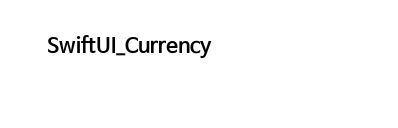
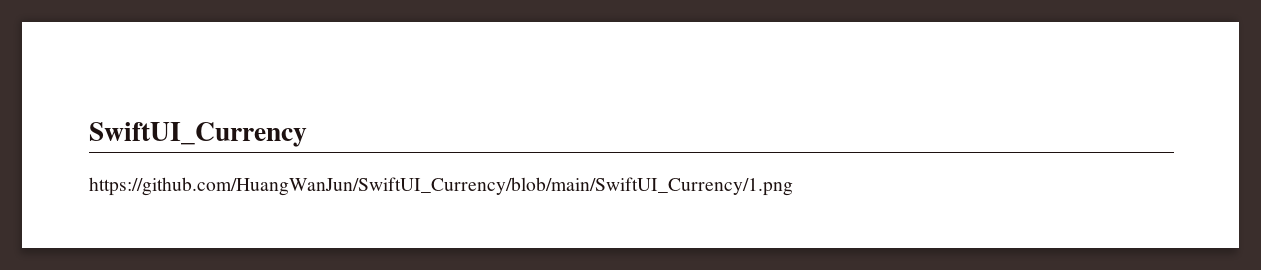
+ https://github.com/HuangWanJun/SwiftUI_Currency/blob/main/SwiftUI_Currency/1.png

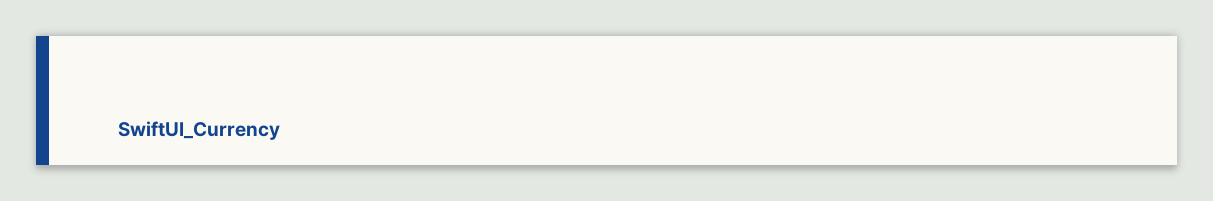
- https://github.com/HuangWanJun/SwiftUI_Currency/blob/main/SwiftUI_Currency/1.png

